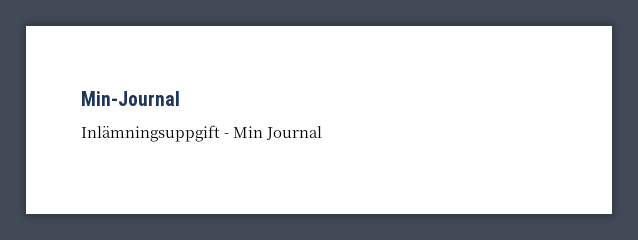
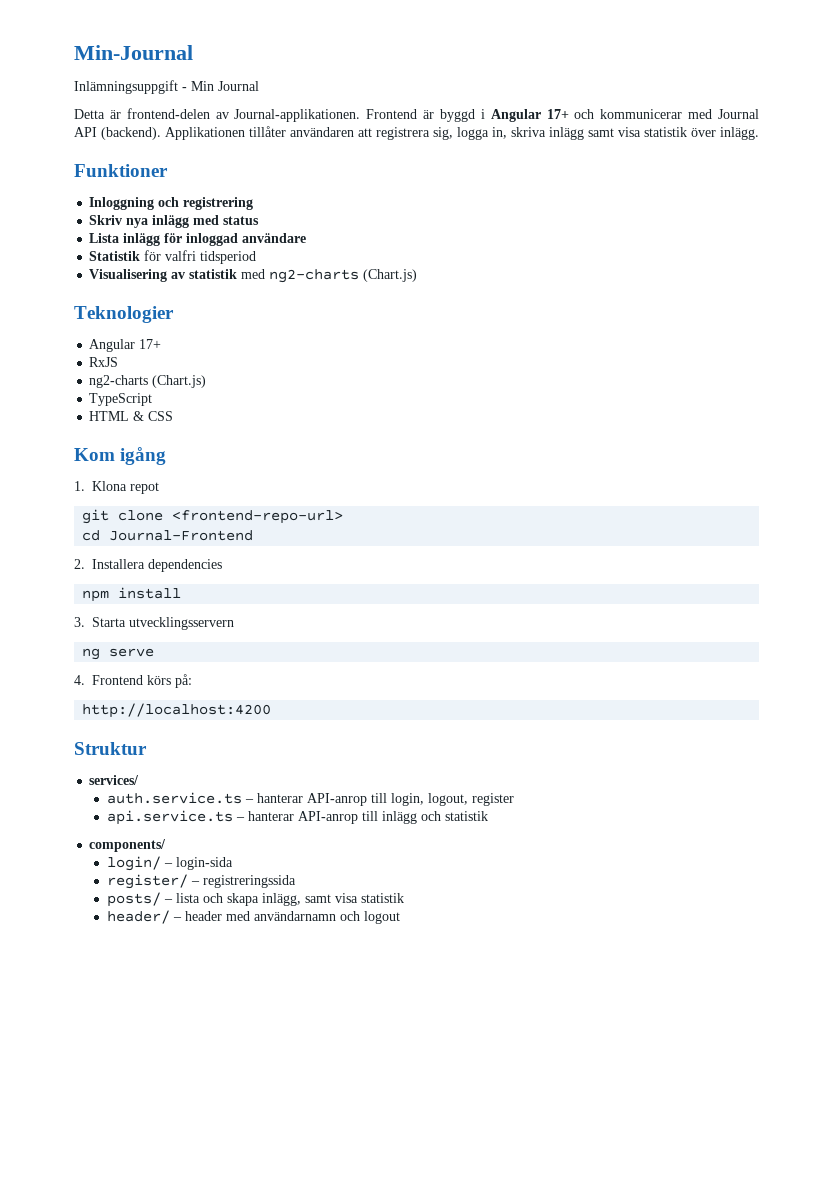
+ Detta är frontend-delen av Journal-applikationen. Frontend är byggd i Angular 17+ och kommunicerar med Journal API (backend). Applikationen tillåter användaren att registrera sig, logga in, skriva inlägg samt visa statistik över inlägg.
+ Funktioner
+ Inloggning och registrering
+ Skriv nya inlägg med status
+ Lista inlägg för inloggad användare
+ Statistik för valfri tidsperiod
+ Visualisering av statistik med ng2-charts (Chart.js)
+ Teknologier
+ Angular 17+
+ RxJS
+ ng2-charts (Chart.js)
+ TypeScript
+ HTML & CSS
+ Kom igång
+ 1. Klona repot
+ git clone <frontend-repo-url>
+ cd Journal-Frontend
+ 2. Installera dependencies
+ npm install
+ 3. Starta utvecklingsservern
+ ng serve
+ 4. Frontend körs på:
+ http://localhost:4200
+ Struktur
+ services/
+ auth.service.ts – hanterar API-anrop till login, logout, register
+ api.service.ts – hanterar API-anrop till inlägg och statistik
+ components/
+ login/ – login-sida
+ register/ – registreringssida
+ posts/ – lista och skapa inlägg, samt visa statistik
+ header/ – header med användarnamn och logout

